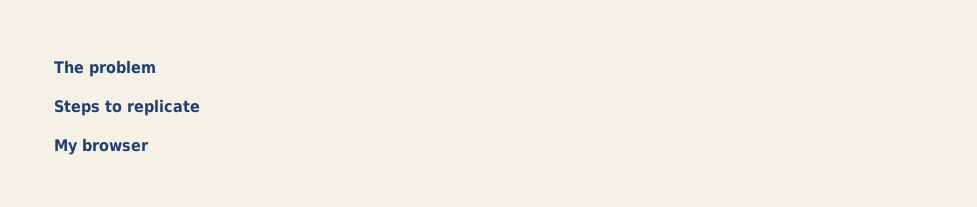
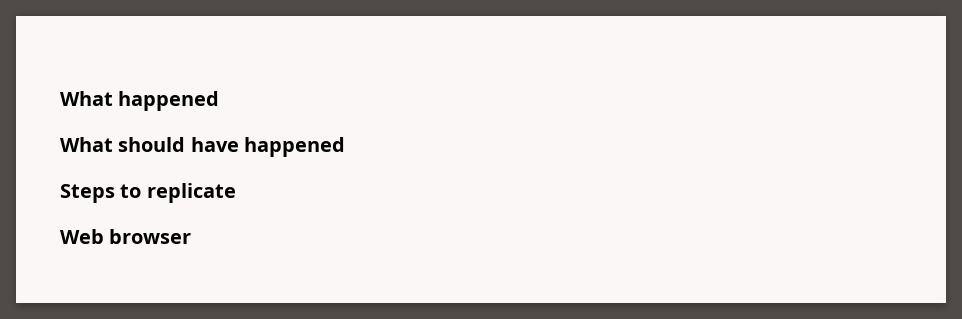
- The problem
+ What happened
+ What should have happened
- My browser
+ Web browser

